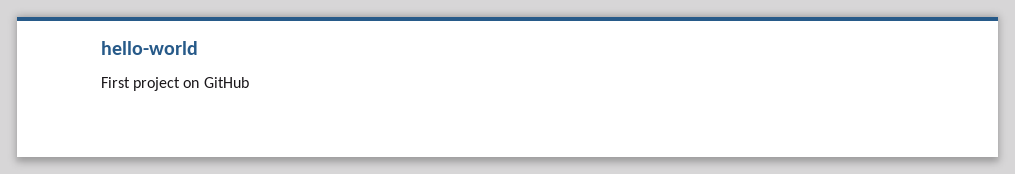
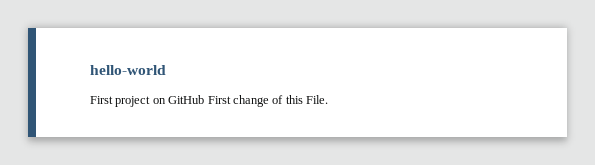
- First project on GitHub
+ First project on GitHub First change of this File.

